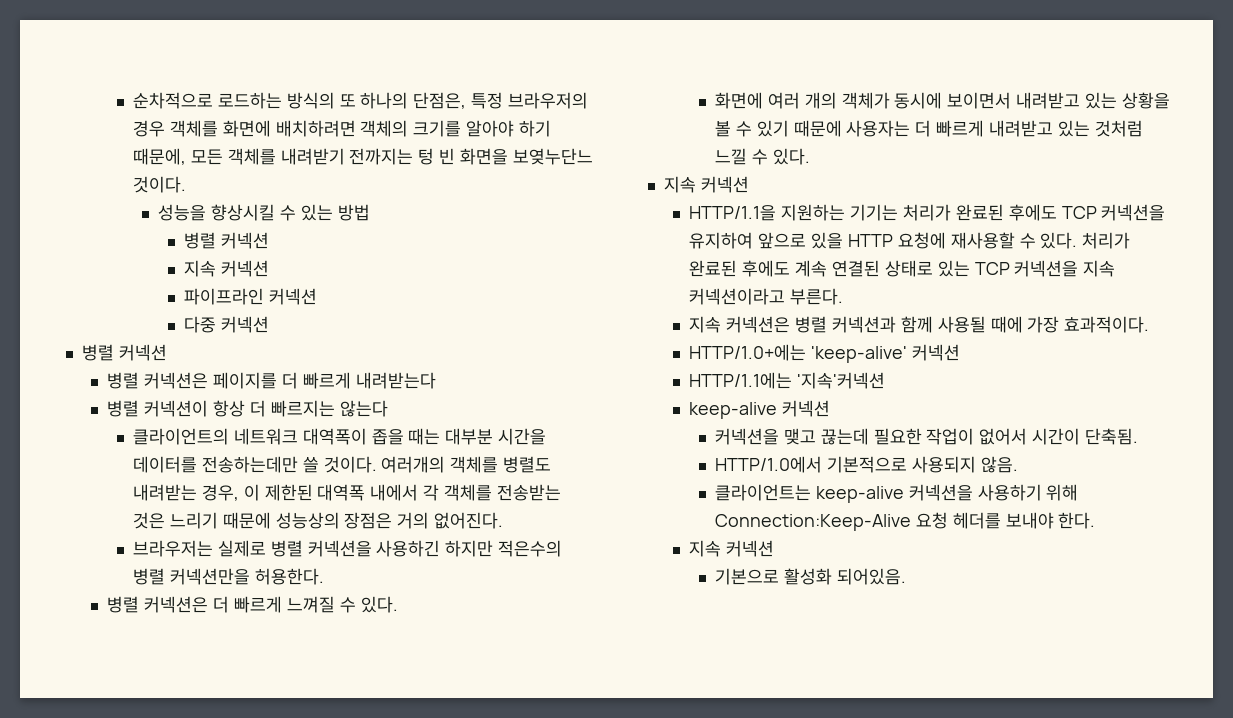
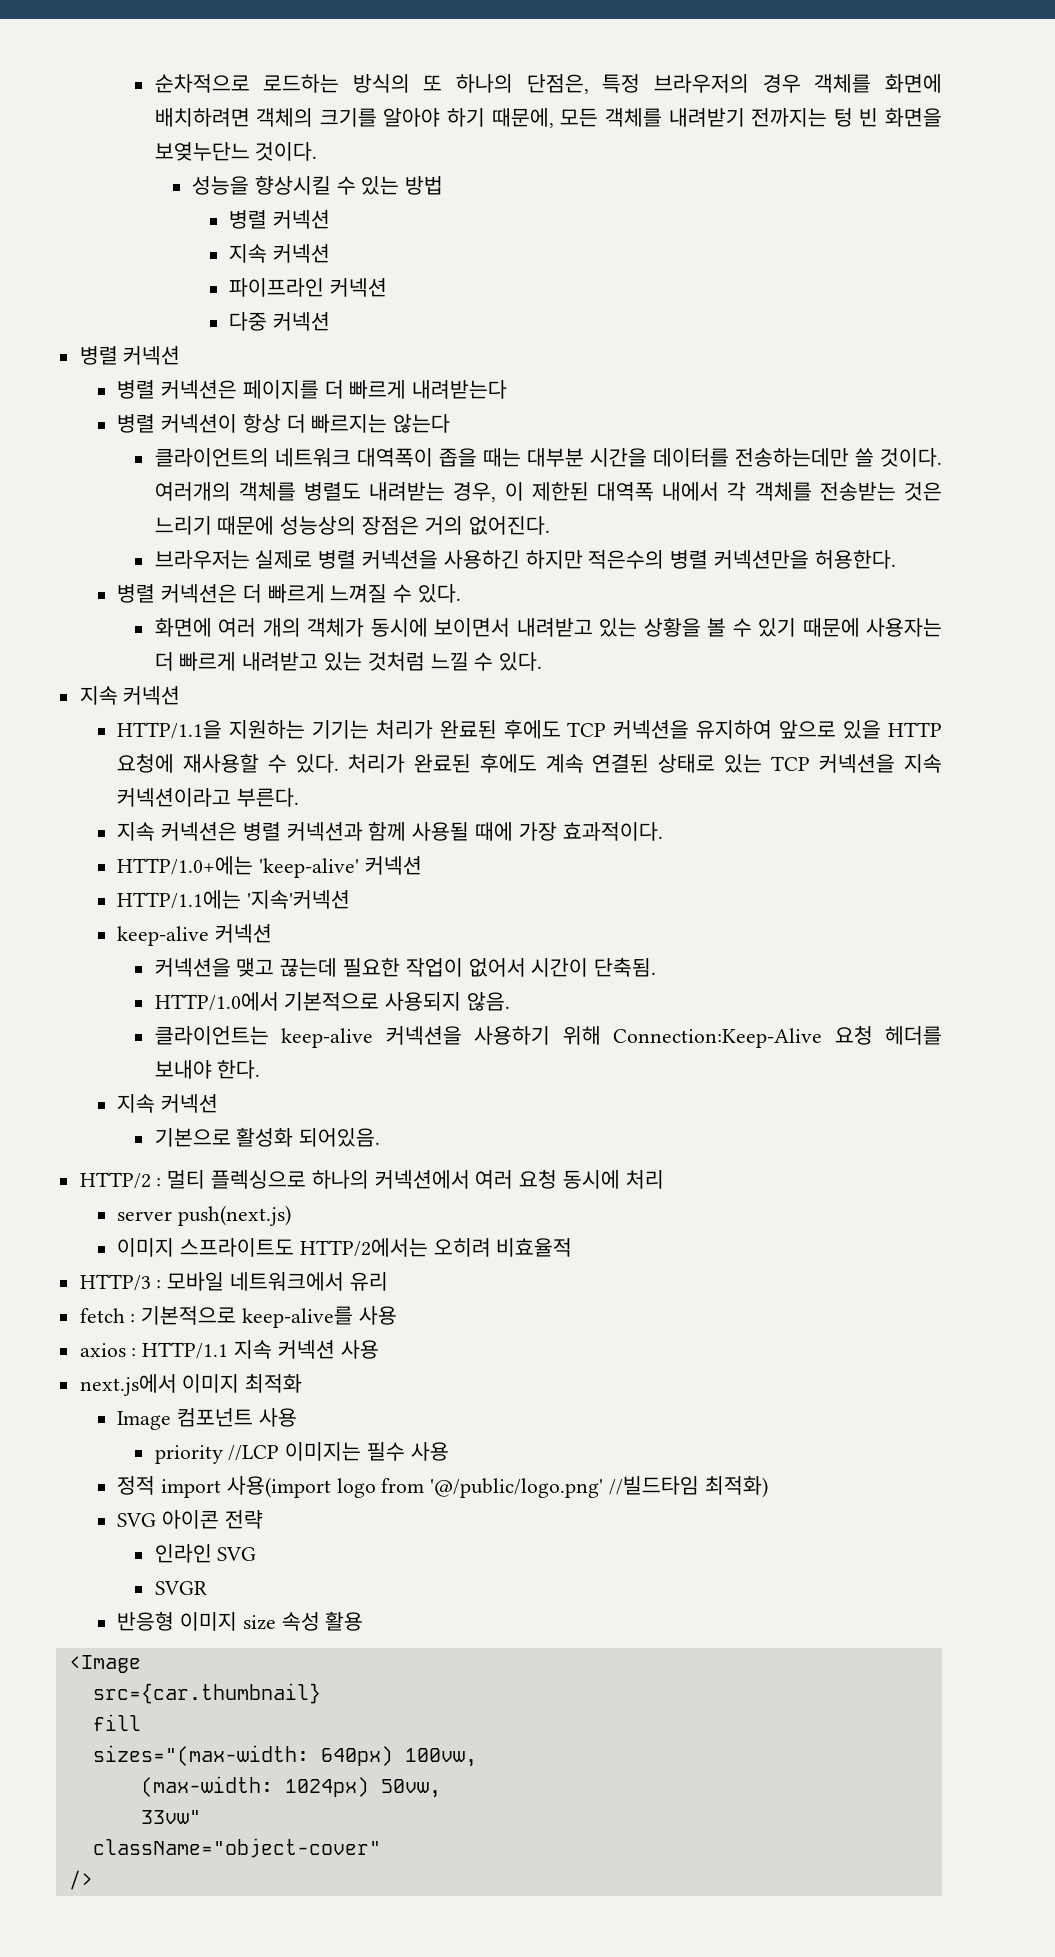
+ HTTP/2 : 멀티 플렉싱으로 하나의 커넥션에서 여러 요청 동시에 처리
+ server push(next.js)
+ 이미지 스프라이트도 HTTP/2에서는 오히려 비효율적
+ HTTP/3 : 모바일 네트워크에서 유리
+ fetch : 기본적으로 keep-alive를 사용
+ axios : HTTP/1.1 지속 커넥션 사용
+ next.js에서 이미지 최적화
+ Image 컴포넌트 사용
+ priority //LCP 이미지는 필수 사용
+ 정적 import 사용(import logo from '@/public/logo.png' //빌드타임 최적화)
+ SVG 아이콘 전략
+ 인라인 SVG
+ SVGR
+ 반응형 이미지 size 속성 활용
+ <Image
+ src={car.thumbnail}
+ fill
+ sizes="(max-width: 640px) 100vw,
+ (max-width: 1024px) 50vw,
+ 33vw"
+ className="object-cover"
+ />

